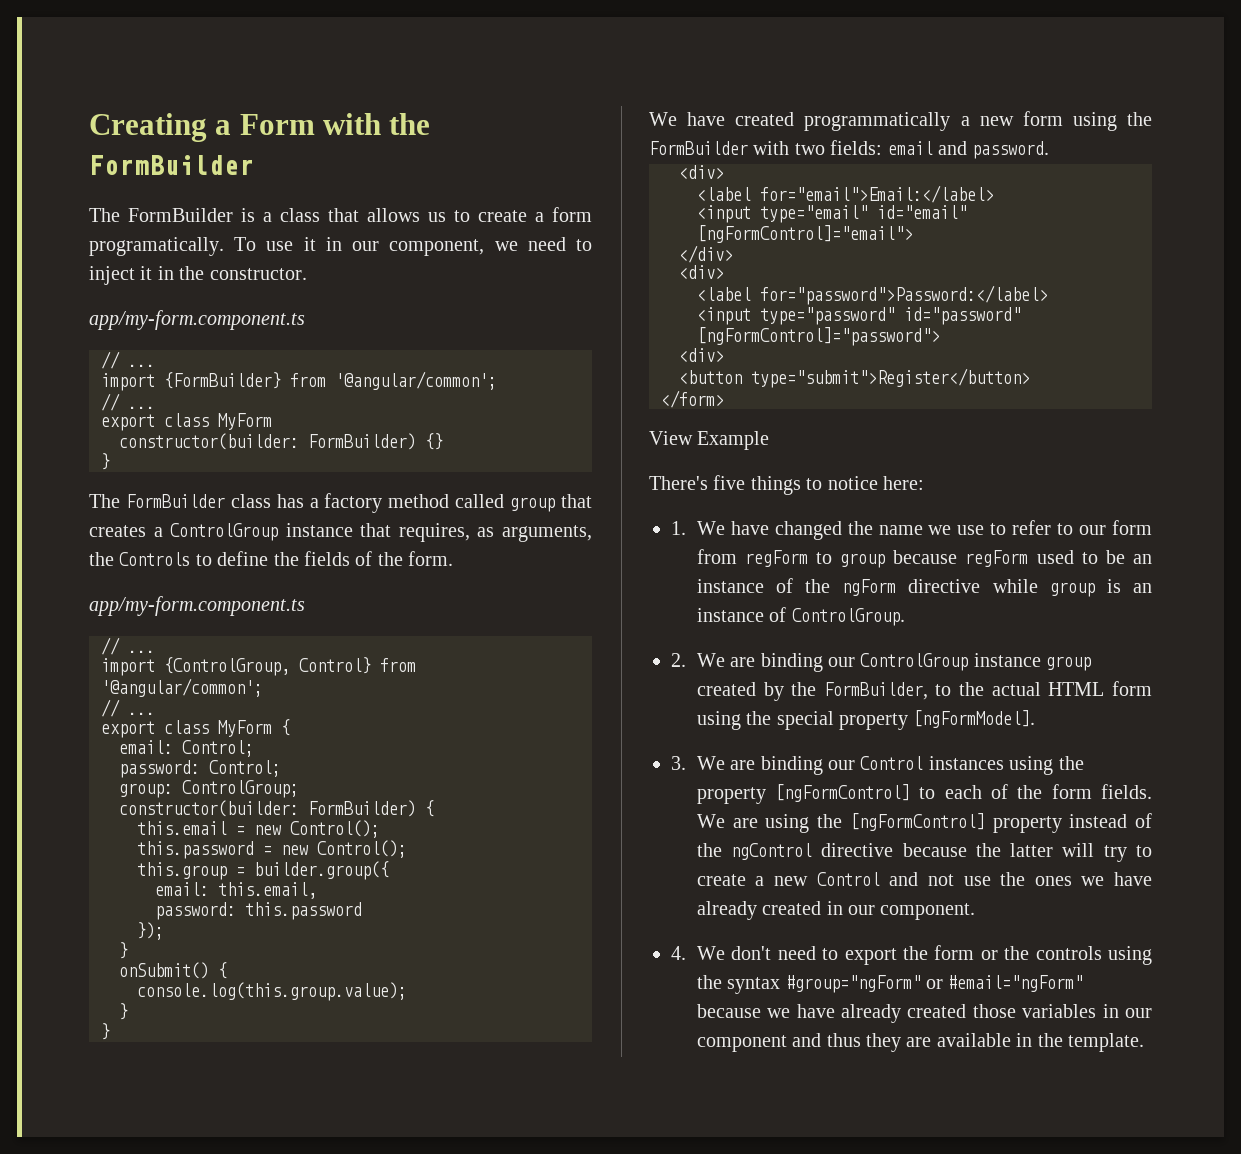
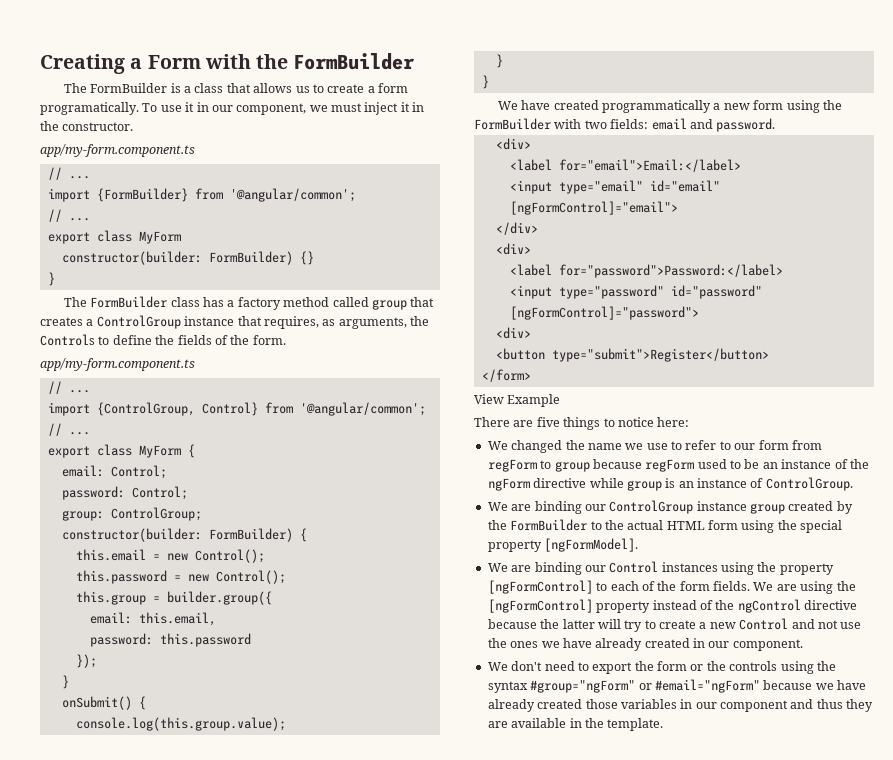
- To use it in our component, we need to inject it in the constructor.
+ To use it in our component, we must inject it in the constructor.
- There's five things to notice here:
+ There are five things to notice here:
- 1. We have changed the name we use to refer to our form from regForm to group because regForm used to be an instance of the ngForm directive while group is an instance of ControlGroup.
+ We changed the name we use to refer to our form from regForm to group because regForm used to be an instance of the ngForm directive while group is an instance of ControlGroup.
- 2. We are binding our ControlGroup instance group created by the FormBuilder, to the actual HTML form using the special property [ngFormModel].
+ We are binding our ControlGroup instance group created by the FormBuilder to the actual HTML form using the special property [ngFormModel].
- 3. We are binding our Control instances using the property [ngFormControl] to each of the form fields.
+ We are binding our Control instances using the property [ngFormControl] to each of the form fields.
- 4. We don't need to export the form or the controls using the syntax #group="ngForm" or #email="ngForm" because we have already created those variables in our component and thus they are available in the template.
+ We don't need to export the form or the controls using the syntax #group="ngForm" or #email="ngForm" because we have already created those variables in our component and thus they are available in the template.

